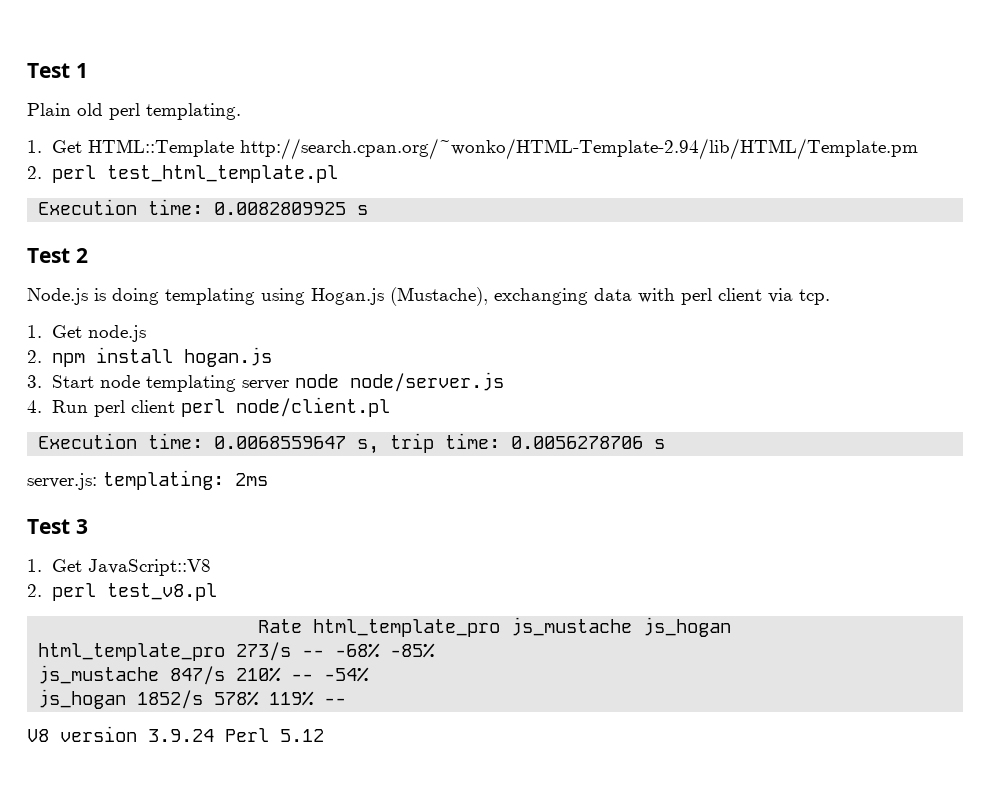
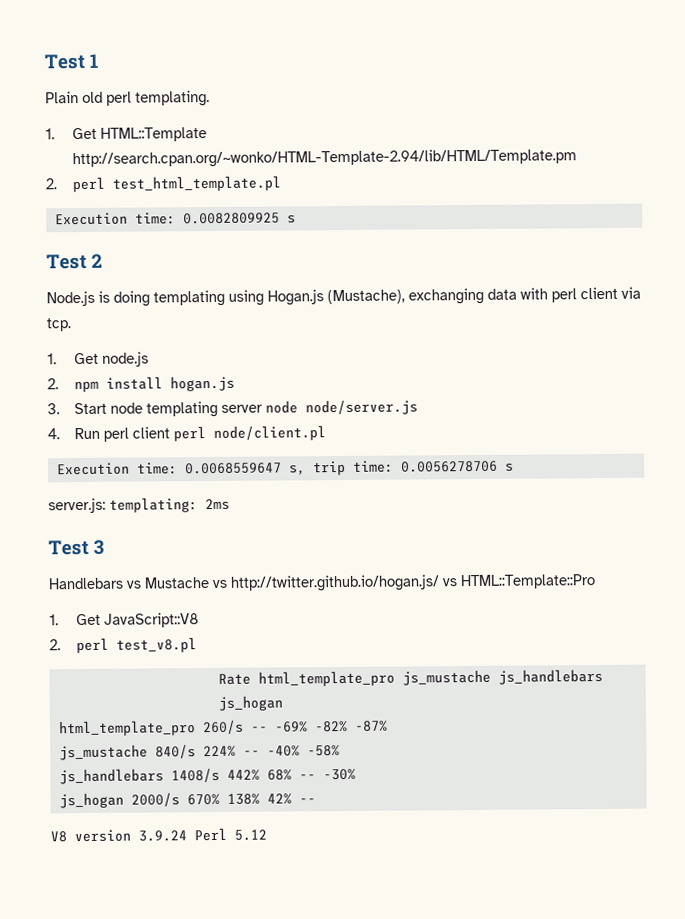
+ Handlebars vs Mustache vs http://twitter.github.io/hogan.js/ vs HTML::Template::Pro
- Rate html_template_pro js_mustache js_hogan
+ Rate html_template_pro js_mustache js_handlebars js_hogan
- html_template_pro 273/s -- -68% -85%
- js_mustache 847/s 210% -- -54%
- js_hogan 1852/s 578% 119% --
+ html_template_pro 260/s -- -69% -82% -87%
+ js_mustache 840/s 224% -- -40% -58%
+ js_handlebars 1408/s 442% 68% -- -30%
+ js_hogan 2000/s 670% 138% 42% --

